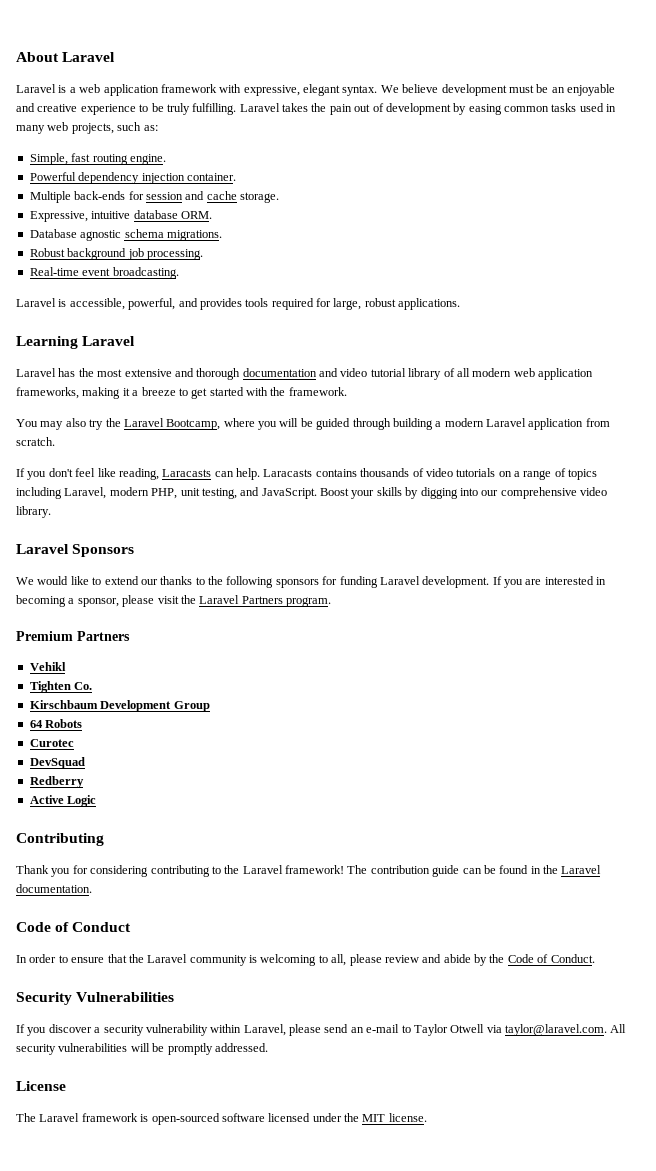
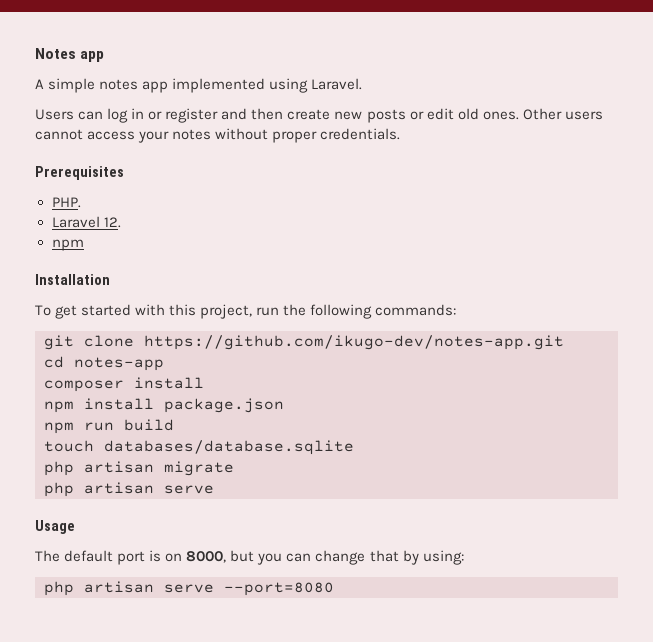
- About Laravel
- Laravel is a web application framework with expressive, elegant syntax. We believe development must be an enjoyable and creative experience to be truly fulfilling. Laravel takes the pain out of development by easing common tasks used in many web projects, such as:
- Simple, fast routing engine.
- Powerful dependency injection container.
- Multiple back-ends for session and cache storage.
- Expressive, intuitive database ORM.
- Database agnostic schema migrations.
- Robust background job processing.
- Real-time event broadcasting.
- Laravel is accessible, powerful, and provides tools required for large, robust applications.
- Learning Laravel
- Laravel has the most extensive and thorough documentation and video tutorial library of all modern web application frameworks, making it a breeze to get started with the framework.
- You may also try the Laravel Bootcamp, where you will be guided through building a modern Laravel application from scratch.
- If you don't feel like reading, Laracasts can help. Laracasts contains thousands of video tutorials on a range of topics including Laravel, modern PHP, unit testing, and JavaScript. Boost your skills by digging into our comprehensive video library.
- Laravel Sponsors
- We would like to extend our thanks to the following sponsors for funding Laravel development. If you are interested in becoming a sponsor, please visit the Laravel Partners program.
- Premium Partners
- Vehikl
- Tighten Co.
- Kirschbaum Development Group
- 64 Robots
- Curotec
- DevSquad
- Redberry
- Active Logic
- Contributing
- Thank you for considering contributing to the Laravel framework! The contribution guide can be found in the Laravel documentation.
- Code of Conduct
- In order to ensure that the Laravel community is welcoming to all, please review and abide by the Code of Conduct.
- Security Vulnerabilities
- If you discover a security vulnerability within Laravel, please send an e-mail to Taylor Otwell via taylor@laravel.com. All security vulnerabilities will be promptly addressed.
- License
- The Laravel framework is open-sourced software licensed under the MIT license.
+ Notes app
+ A simple notes app implemented using Laravel.
+ Users can log in or register and then create new posts or edit old ones. Other users cannot access your notes without proper credentials.
+ Prerequisites
+ PHP.
+ Laravel 12.
+ npm
+ Installation
+ To get started with this project, run the following commands:
+ git clone https://github.com/ikugo-dev/notes-app.git
+ cd notes-app
+ composer install
+ npm install package.json
+ npm run build
+ touch databases/database.sqlite
+ php artisan migrate
+ php artisan serve
+ Usage
+ The default port is on 8000, but you can change that by using:
+ php artisan serve --port=8080

